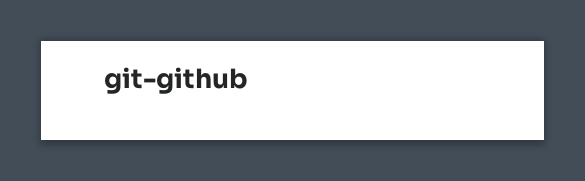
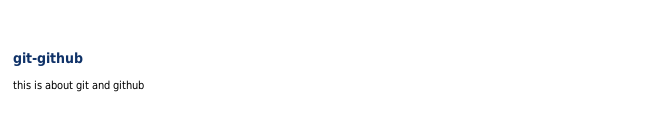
+ this is about git and github

